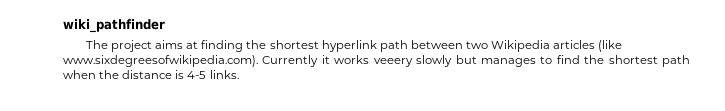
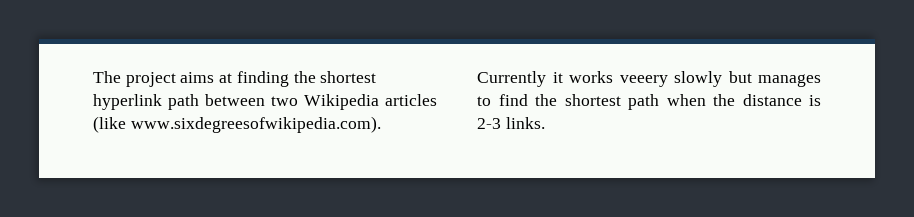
- wiki_pathfinder
- The project aims at finding the shortest hyperlink path between two Wikipedia articles (like www.sixdegreesofwikipedia.com). Currently it works veeery slowly but manages to find the shortest path when the distance is 4-5 links.
+ The project aims at finding the shortest hyperlink path between two Wikipedia articles (like www.sixdegreesofwikipedia.com). Currently it works veeery slowly but manages to find the shortest path when the distance is 2-3 links.

